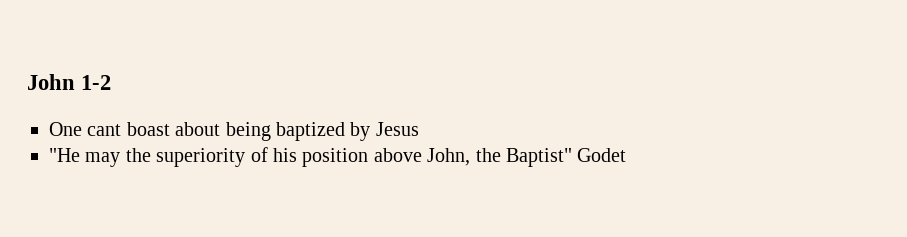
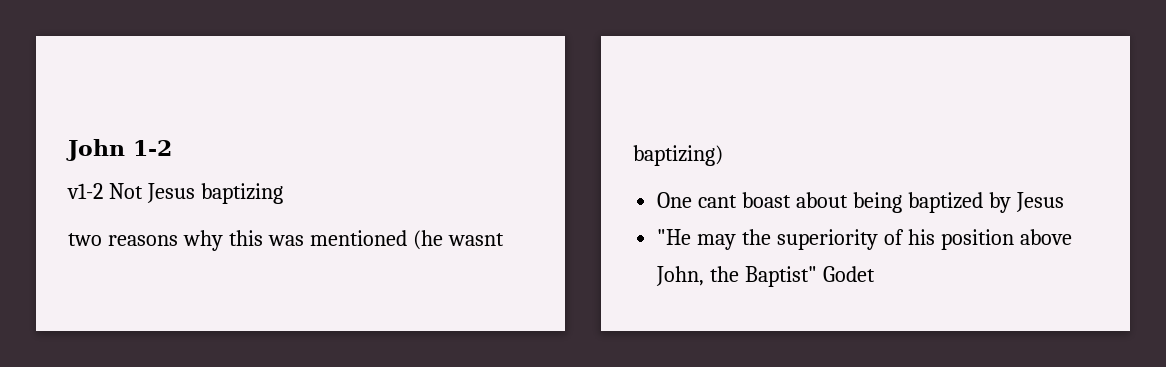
+ v1-2 Not Jesus baptizing
+ two reasons why this was mentioned (he wasnt baptizing)

